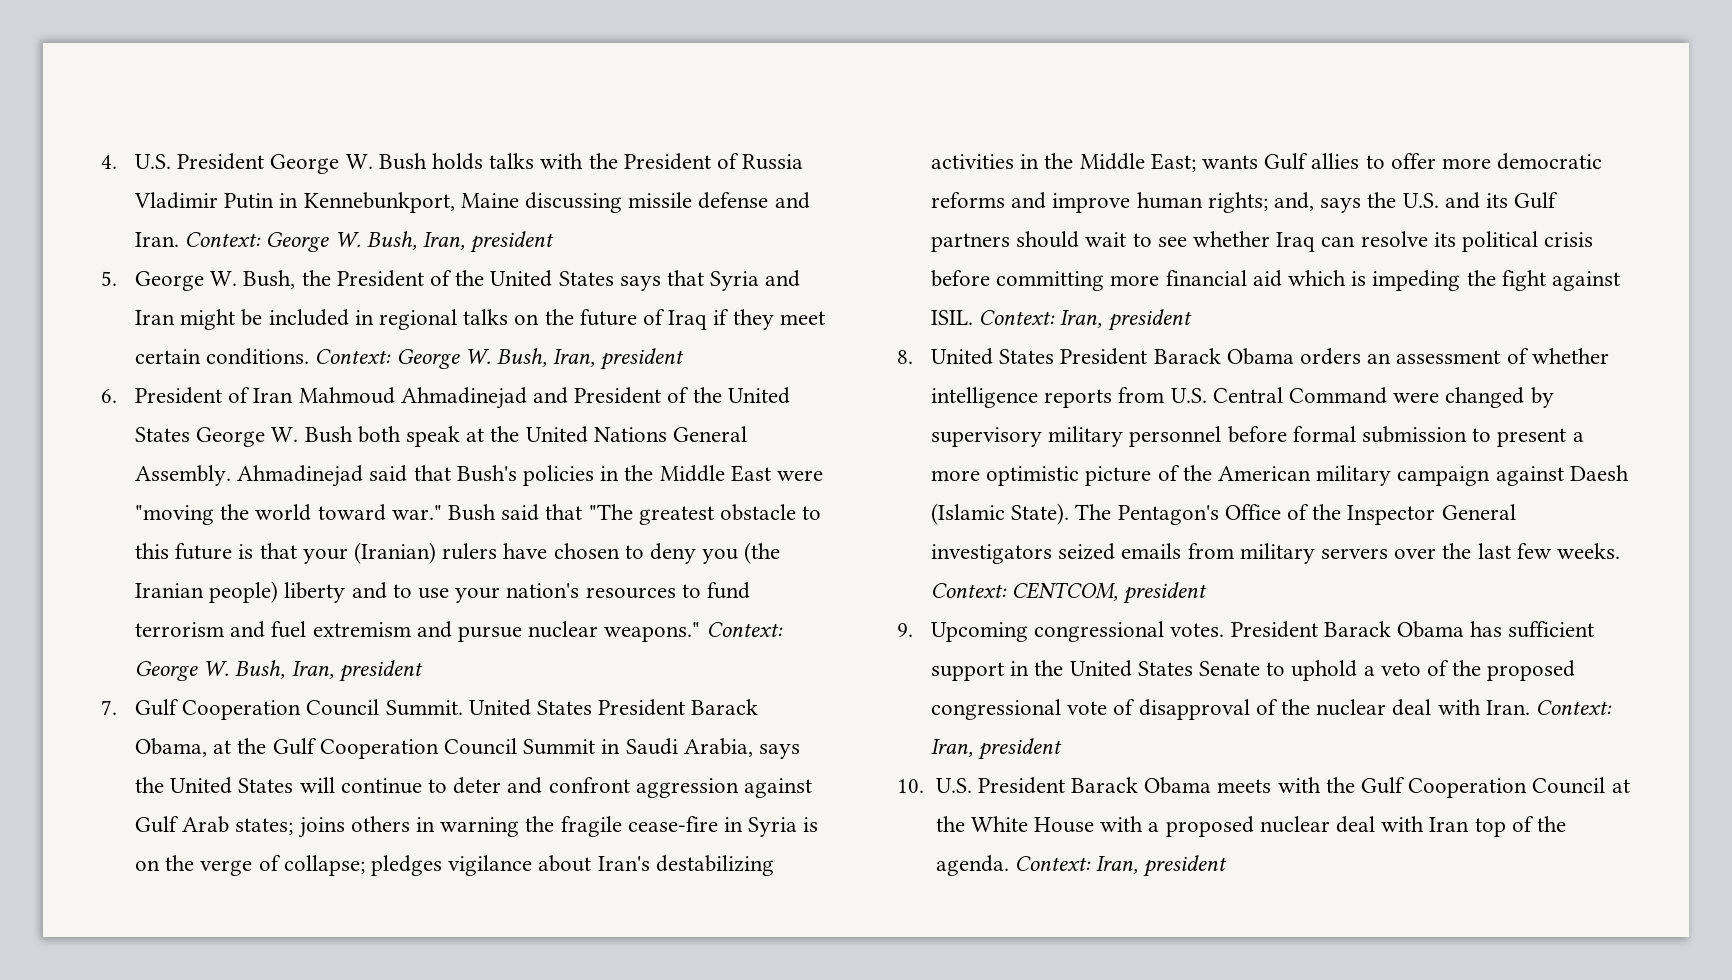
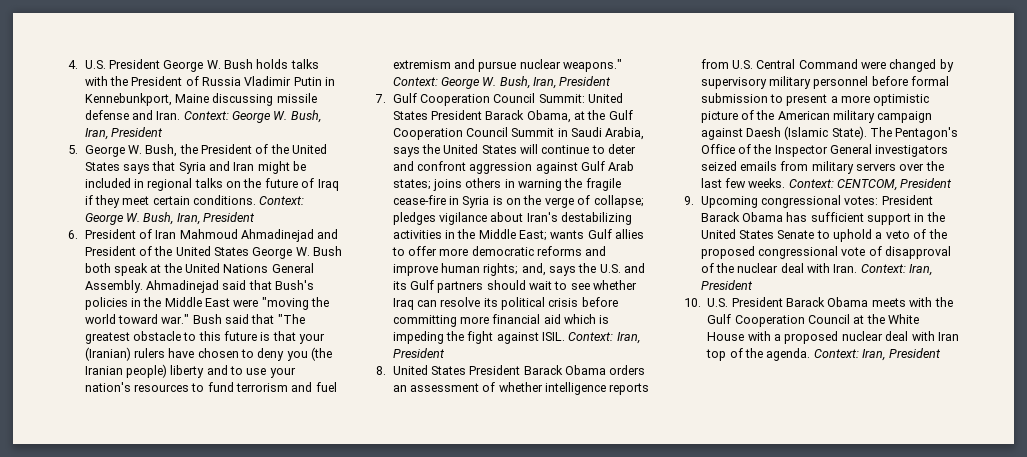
- 4. U.S. President George W. Bush holds talks with the President of Russia Vladimir Putin in Kennebunkport, Maine discussing missile defense and Iran. Context: George W. Bush, Iran, president
+ 4. U.S. President George W. Bush holds talks with the President of Russia Vladimir Putin in Kennebunkport, Maine discussing missile defense and Iran. Context: George W. Bush, Iran, President
- 5. George W. Bush, the President of the United States says that Syria and Iran might be included in regional talks on the future of Iraq if they meet certain conditions. Context: George W. Bush, Iran, president
+ 5. George W. Bush, the President of the United States says that Syria and Iran might be included in regional talks on the future of Iraq if they meet certain conditions. Context: George W. Bush, Iran, President
- Bush said that "The greatest obstacle to this future is that your (Iranian) rulers have chosen to deny you (the Iranian people) liberty and to use your nation's resources to fund terrorism and fuel extremism and pursue nuclear weapons." Context: George W. Bush, Iran, president
+ Bush said that "The greatest obstacle to this future is that your (Iranian) rulers have chosen to deny you (the Iranian people) liberty and to use your nation's resources to fund terrorism and fuel extremism and pursue nuclear weapons." Context: George W. Bush, Iran, President
- 7. Gulf Cooperation Council Summit.
+ 7. Gulf Cooperation Council Summit:
- and, says the U.S. and its Gulf partners should wait to see whether Iraq can resolve its political crisis before committing more financial aid which is impeding the fight against ISIL. Context: Iran, president
+ and, says the U.S. and its Gulf partners should wait to see whether Iraq can resolve its political crisis before committing more financial aid which is impeding the fight against ISIL. Context: Iran, President
- Context: CENTCOM, president
+ Context: CENTCOM, President
- 9. Upcoming congressional votes. President Barack Obama has sufficient support in the United States Senate to uphold a veto of the proposed congressional vote of disapproval of the nuclear deal with Iran. Context: Iran, president
+ 9. Upcoming congressional votes: President Barack Obama has sufficient support in the United States Senate to uphold a veto of the proposed congressional vote of disapproval of the nuclear deal with Iran. Context: Iran, President
- 10. U.S. President Barack Obama meets with the Gulf Cooperation Council at the White House with a proposed nuclear deal with Iran top of the agenda. Context: Iran, president
+ 10. U.S. President Barack Obama meets with the Gulf Cooperation Council at the White House with a proposed nuclear deal with Iran top of the agenda. Context: Iran, President

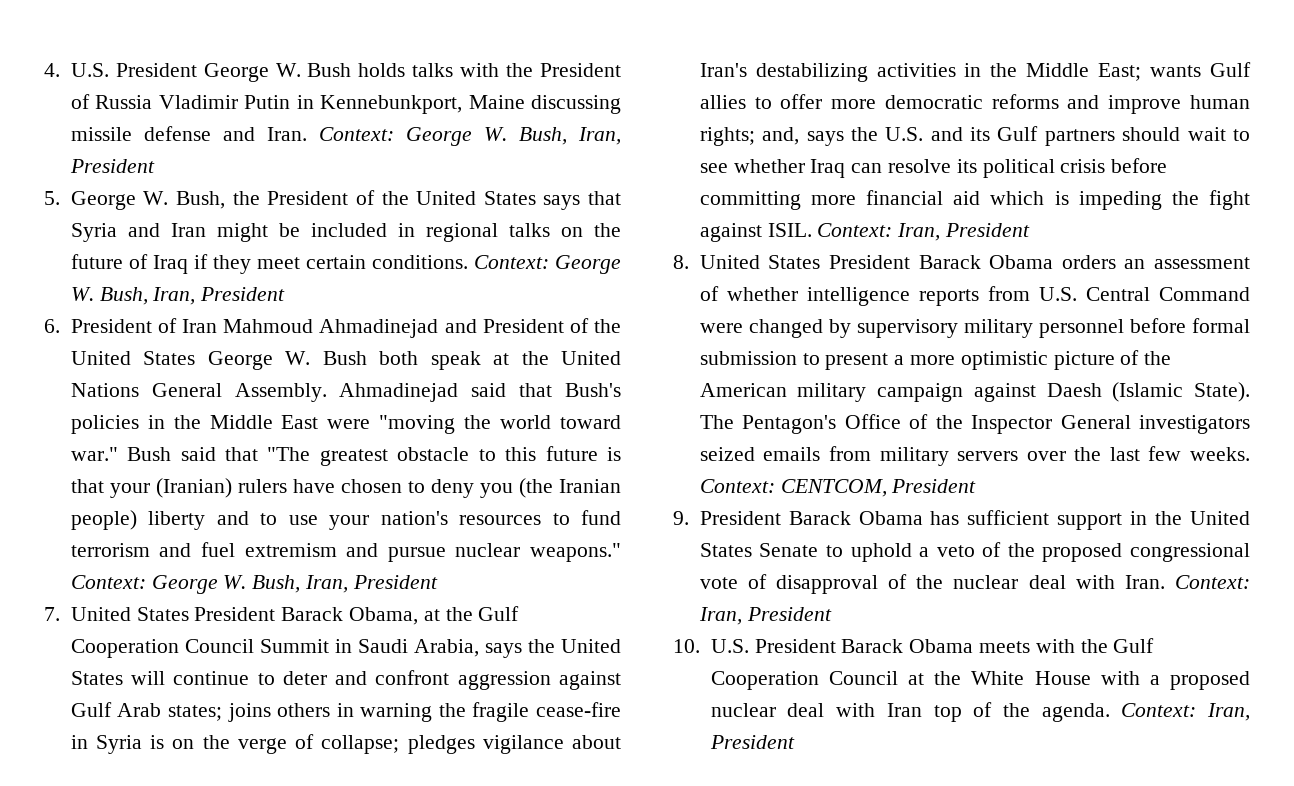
- 7. Gulf Cooperation Council Summit: United States President Barack Obama, at the Gulf Cooperation Council Summit in Saudi Arabia, says the United States will continue to deter and confront aggression against Gulf Arab states;
+ 7. United States President Barack Obama, at the Gulf Cooperation Council Summit in Saudi Arabia, says the United States will continue to deter and confront aggression against Gulf Arab states;
- 9. Upcoming congressional votes: President Barack Obama has sufficient support in the United States Senate to uphold a veto of the proposed congressional vote of disapproval of the nuclear deal with Iran.
+ 9. President Barack Obama has sufficient support in the United States Senate to uphold a veto of the proposed congressional vote of disapproval of the nuclear deal with Iran.

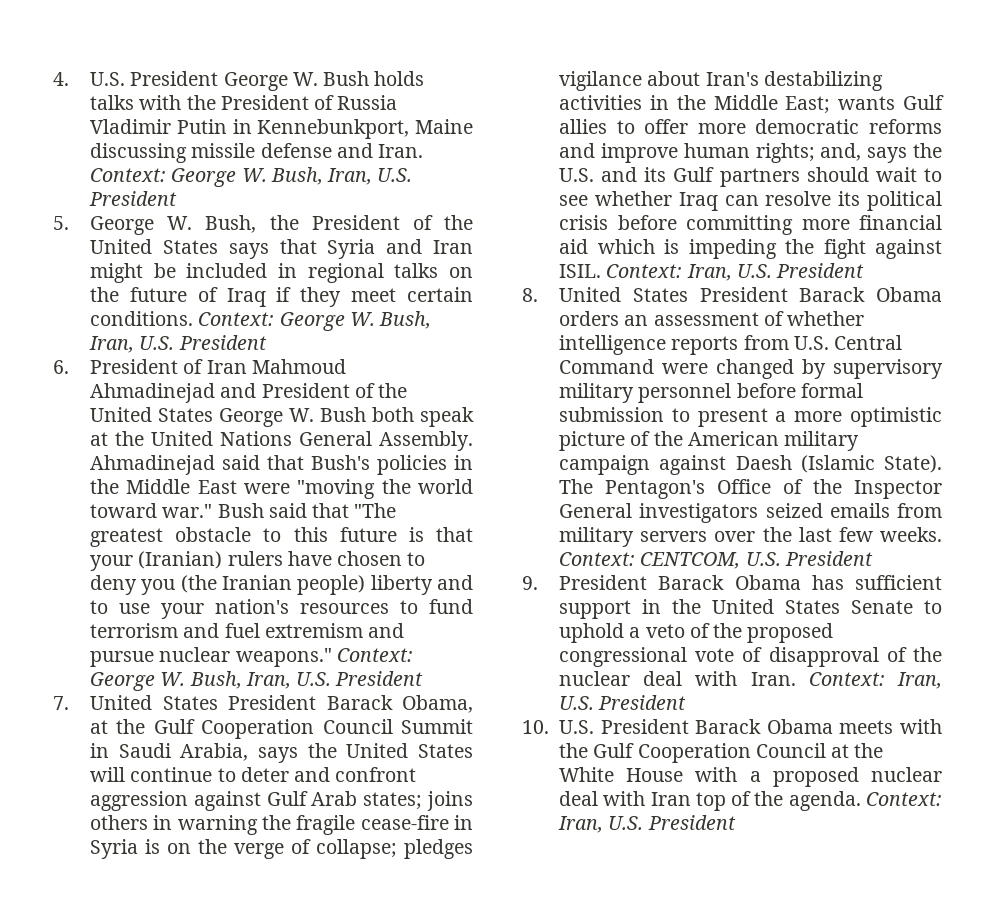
- 4. U.S. President George W. Bush holds talks with the President of Russia Vladimir Putin in Kennebunkport, Maine discussing missile defense and Iran. Context: George W. Bush, Iran, President
+ 4. U.S. President George W. Bush holds talks with the President of Russia Vladimir Putin in Kennebunkport, Maine discussing missile defense and Iran. Context: George W. Bush, Iran, U.S. President
- 5. George W. Bush, the President of the United States says that Syria and Iran might be included in regional talks on the future of Iraq if they meet certain conditions. Context: George W. Bush, Iran, President
+ 5. George W. Bush, the President of the United States says that Syria and Iran might be included in regional talks on the future of Iraq if they meet certain conditions. Context: George W. Bush, Iran, U.S. President
- Bush said that "The greatest obstacle to this future is that your (Iranian) rulers have chosen to deny you (the Iranian people) liberty and to use your nation's resources to fund terrorism and fuel extremism and pursue nuclear weapons." Context: George W. Bush, Iran, President
+ Bush said that "The greatest obstacle to this future is that your (Iranian) rulers have chosen to deny you (the Iranian people) liberty and to use your nation's resources to fund terrorism and fuel extremism and pursue nuclear weapons." Context: George W. Bush, Iran, U.S. President
- and, says the U.S. and its Gulf partners should wait to see whether Iraq can resolve its political crisis before committing more financial aid which is impeding the fight against ISIL. Context: Iran, President
+ and, says the U.S. and its Gulf partners should wait to see whether Iraq can resolve its political crisis before committing more financial aid which is impeding the fight against ISIL. Context: Iran, U.S. President
- Context: CENTCOM, President
+ Context: CENTCOM, U.S. President
- 9. President Barack Obama has sufficient support in the United States Senate to uphold a veto of the proposed congressional vote of disapproval of the nuclear deal with Iran. Context: Iran, President
+ 9. President Barack Obama has sufficient support in the United States Senate to uphold a veto of the proposed congressional vote of disapproval of the nuclear deal with Iran. Context: Iran, U.S. President
- 10. U.S. President Barack Obama meets with the Gulf Cooperation Council at the White House with a proposed nuclear deal with Iran top of the agenda. Context: Iran, President
+ 10. U.S. President Barack Obama meets with the Gulf Cooperation Council at the White House with a proposed nuclear deal with Iran top of the agenda. Context: Iran, U.S. President

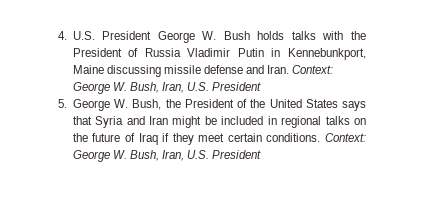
- 6. President of Iran Mahmoud Ahmadinejad and President of the United States George W. Bush both speak at the United Nations General Assembly. Ahmadinejad said that Bush's policies in the Middle East were "moving the world toward war." Bush said that "The greatest obstacle to this future is that your (Iranian) rulers have chosen to deny you (the Iranian people) liberty and to use your nation's resources to fund terrorism and fuel extremism and pursue nuclear weapons." Context: George W. Bush, Iran, U.S. President
- 7. United States President Barack Obama, at the Gulf Cooperation Council Summit in Saudi Arabia, says the United States will continue to deter and confront aggression against Gulf Arab states; joins others in warning the fragile cease-fire in Syria is on the verge of collapse; pledges vigilance about Iran's destabilizing activities in the Middle East; wants Gulf allies to offer more democratic reforms and improve human rights; and, says the U.S. and its Gulf partners should wait to see whether Iraq can resolve its political crisis before committing more financial aid which is impeding the fight against ISIL. Context: Iran, U.S. President
- 8. United States President Barack Obama orders an assessment of whether intelligence reports from U.S. Central Command were changed by supervisory military personnel before formal submission to present a more optimistic picture of the American military campaign against Daesh (Islamic State). The Pentagon's Office of the Inspector General investigators seized emails from military servers over the last few weeks. Context: CENTCOM, U.S. President
- 9. President Barack Obama has sufficient support in the United States Senate to uphold a veto of the proposed congressional vote of disapproval of the nuclear deal with Iran. Context: Iran, U.S. President
- 10. U.S. President Barack Obama meets with the Gulf Cooperation Council at the White House with a proposed nuclear deal with Iran top of the agenda. Context: Iran, U.S. President

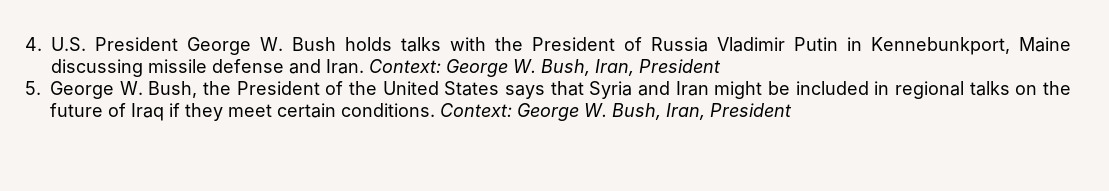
- 4. U.S. President George W. Bush holds talks with the President of Russia Vladimir Putin in Kennebunkport, Maine discussing missile defense and Iran. Context: George W. Bush, Iran, U.S. President
+ 4. U.S. President George W. Bush holds talks with the President of Russia Vladimir Putin in Kennebunkport, Maine discussing missile defense and Iran. Context: George W. Bush, Iran, President
- 5. George W. Bush, the President of the United States says that Syria and Iran might be included in regional talks on the future of Iraq if they meet certain conditions. Context: George W. Bush, Iran, U.S. President
+ 5. George W. Bush, the President of the United States says that Syria and Iran might be included in regional talks on the future of Iraq if they meet certain conditions. Context: George W. Bush, Iran, President

